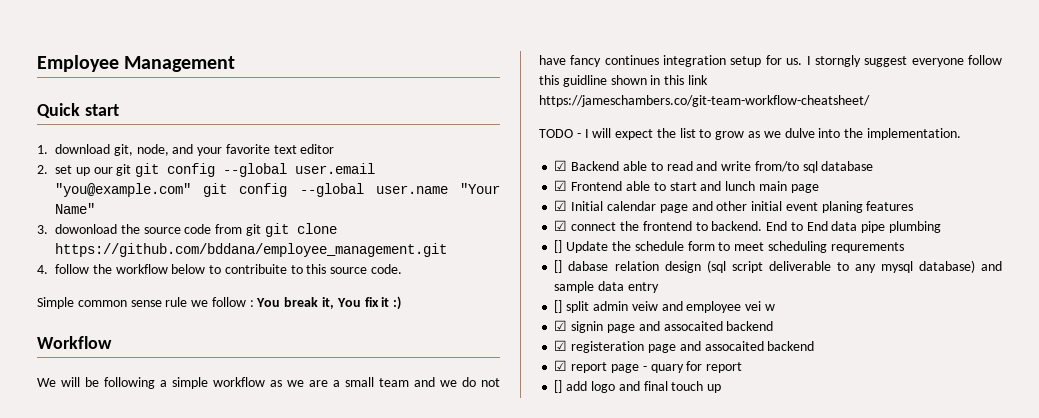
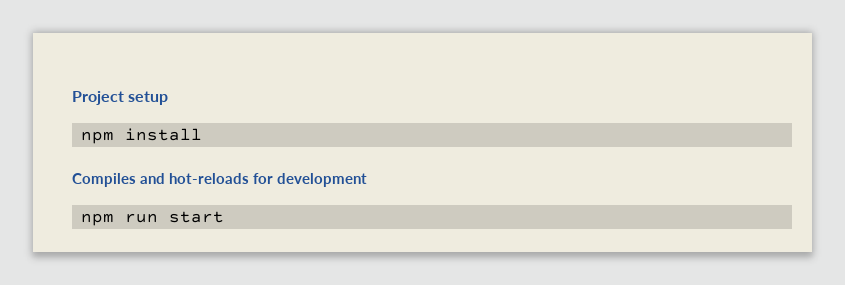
- Employee Management
- Quick start
- 1. download git, node, and your favorite text editor
- 2. set up our git git config --global user.email "you@example.com" git config --global user.name "Your Name"
- 3. dowonload the source code from git git clone https://github.com/bddana/employee_management.git
- 4. follow the workflow below to contribuite to this source code.
- Simple common sense rule we follow : You break it, You fix it :)
- Workflow
- We will be following a simple workflow as we are a small team and we do not have fancy continues integration setup for us. I storngly suggest everyone follow this guidline shown in this link https://jameschambers.co/git-team-workflow-cheatsheet/
- TODO - I will expect the list to grow as we dulve into the implementation.
- ☑ Backend able to read and write from/to sql database
- ☑ Frontend able to start and lunch main page
- ☑ Initial calendar page and other initial event planing features
- ☑ connect the frontend to backend. End to End data pipe plumbing
- [] Update the schedule form to meet scheduling requrements
- [] dabase relation design (sql script deliverable to any mysql database) and sample data entry
- [] split admin veiw and employee vei w
- ☑ signin page and assocaited backend
- ☑ registeration page and assocaited backend
- ☑ report page - quary for report
- [] add logo and final touch up
+ Project setup
+ npm install
+ Compiles and hot-reloads for development
+ npm run start

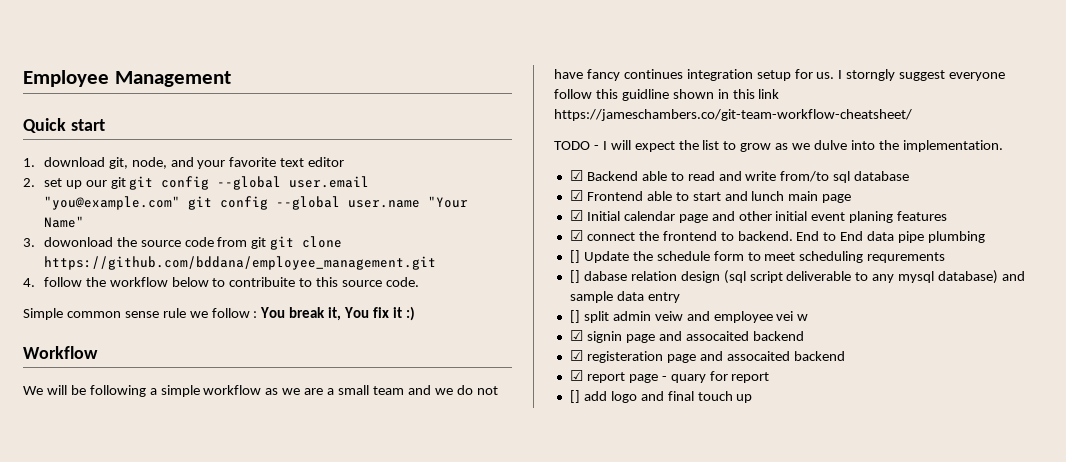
- Project setup
- npm install
- Compiles and hot-reloads for development
- npm run start
+ Employee Management
+ Quick start
+ 1. download git, node, and your favorite text editor
+ 2. set up our git git config --global user.email "you@example.com" git config --global user.name "Your Name"
+ 3. dowonload the source code from git git clone https://github.com/bddana/employee_management.git
+ 4. follow the workflow below to contribuite to this source code.
+ Simple common sense rule we follow : You break it, You fix it :)
+ Workflow
+ We will be following a simple workflow as we are a small team and we do not have fancy continues integration setup for us. I storngly suggest everyone follow this guidline shown in this link https://jameschambers.co/git-team-workflow-cheatsheet/
+ TODO - I will expect the list to grow as we dulve into the implementation.
+ ☑ Backend able to read and write from/to sql database
+ ☑ Frontend able to start and lunch main page
+ ☑ Initial calendar page and other initial event planing features
+ ☑ connect the frontend to backend. End to End data pipe plumbing
+ [] Update the schedule form to meet scheduling requrements
+ [] dabase relation design (sql script deliverable to any mysql database) and sample data entry
+ [] split admin veiw and employee vei w
+ ☑ signin page and assocaited backend
+ ☑ registeration page and assocaited backend
+ ☑ report page - quary for report
+ [] add logo and final touch up

